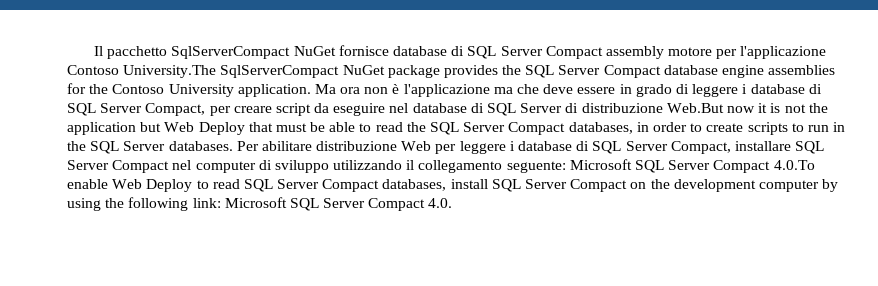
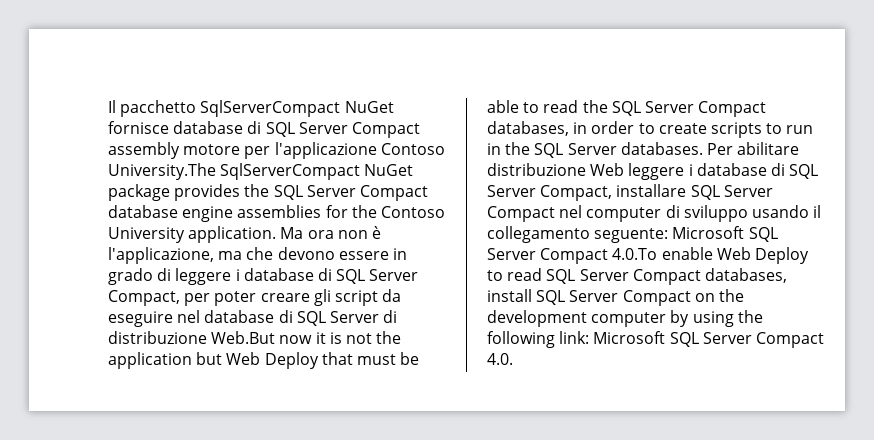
- Ma ora non è l'applicazione ma che deve essere in grado di leggere i database di SQL Server Compact, per creare script da eseguire nel database di SQL Server di distribuzione Web.But now it is not the application but Web Deploy that must be able to read the SQL Server Compact databases, in order to create scripts to run in the SQL Server databases.
+ Ma ora non è l'applicazione, ma che devono essere in grado di leggere i database di SQL Server Compact, per poter creare gli script da eseguire nel database di SQL Server di distribuzione Web.But now it is not the application but Web Deploy that must be able to read the SQL Server Compact databases, in order to create scripts to run in the SQL Server databases.
- Per abilitare distribuzione Web per leggere i database di SQL Server Compact, installare SQL Server Compact nel computer di sviluppo utilizzando il collegamento seguente: Microsoft SQL Server Compact 4.0.To enable Web Deploy to read SQL Server Compact databases, install SQL Server Compact on the development computer by using the following link: Microsoft SQL Server Compact 4.0.
+ Per abilitare distribuzione Web leggere i database di SQL Server Compact, installare SQL Server Compact nel computer di sviluppo usando il collegamento seguente: Microsoft SQL Server Compact 4.0.To enable Web Deploy to read SQL Server Compact databases, install SQL Server Compact on the development computer by using the following link: Microsoft SQL Server Compact 4.0.

